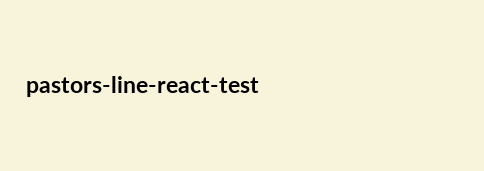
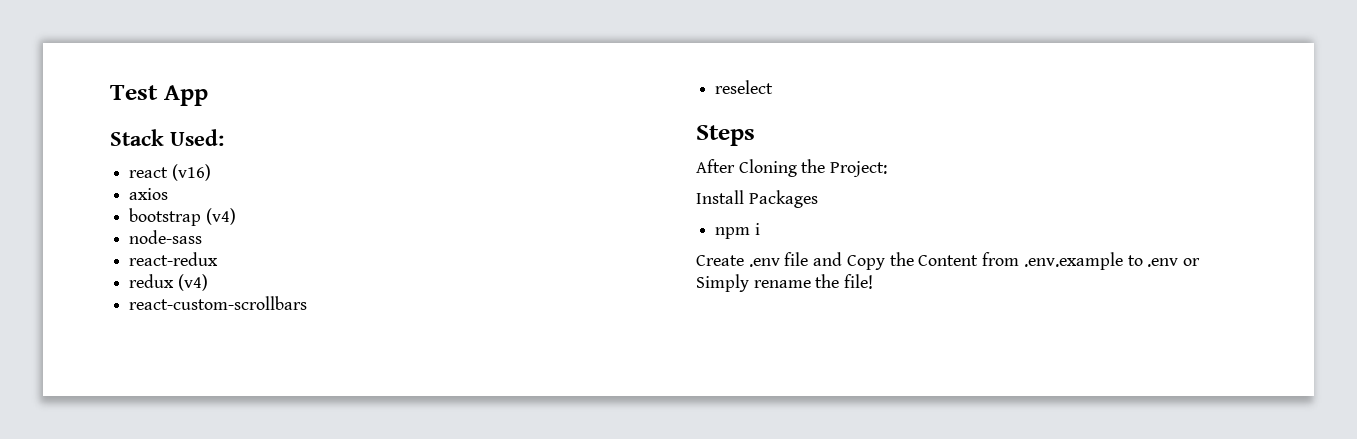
- pastors-line-react-test
+ Test App
+ Stack Used:
+ react (v16)
+ axios
+ bootstrap (v4)
+ node-sass
+ react-redux
+ redux (v4)
+ react-custom-scrollbars
+ reselect
+ Steps
+ After Cloning the Project:
+ Install Packages
+ npm i
+ Create .env file and Copy the Content from .env.example to .env or Simply rename the file!

